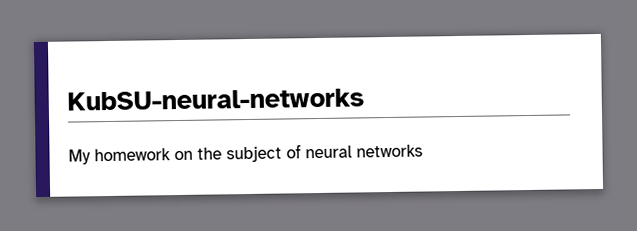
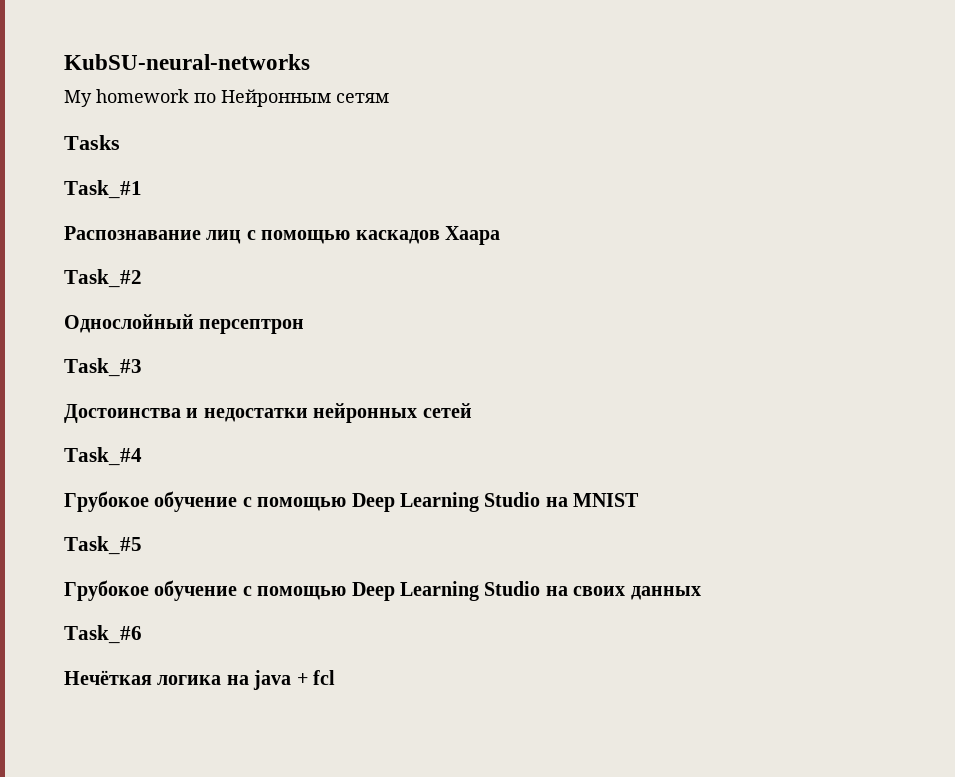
- My homework on the subject of neural networks
+ My homework по Нейронным сетям
+ Tasks
+ Task_#1
+ Распознавание лиц с помощью каскадов Хаара
+ Task_#2
+ Однослойный персептрон
+ Task_#3
+ Достоинства и недостатки нейронных сетей
+ Task_#4
+ Грубокое обучение с помощью Deep Learning Studio на MNIST
+ Task_#5
+ Грубокое обучение с помощью Deep Learning Studio на своих данных
+ Task_#6
+ Нечёткая логика на java + fcl

